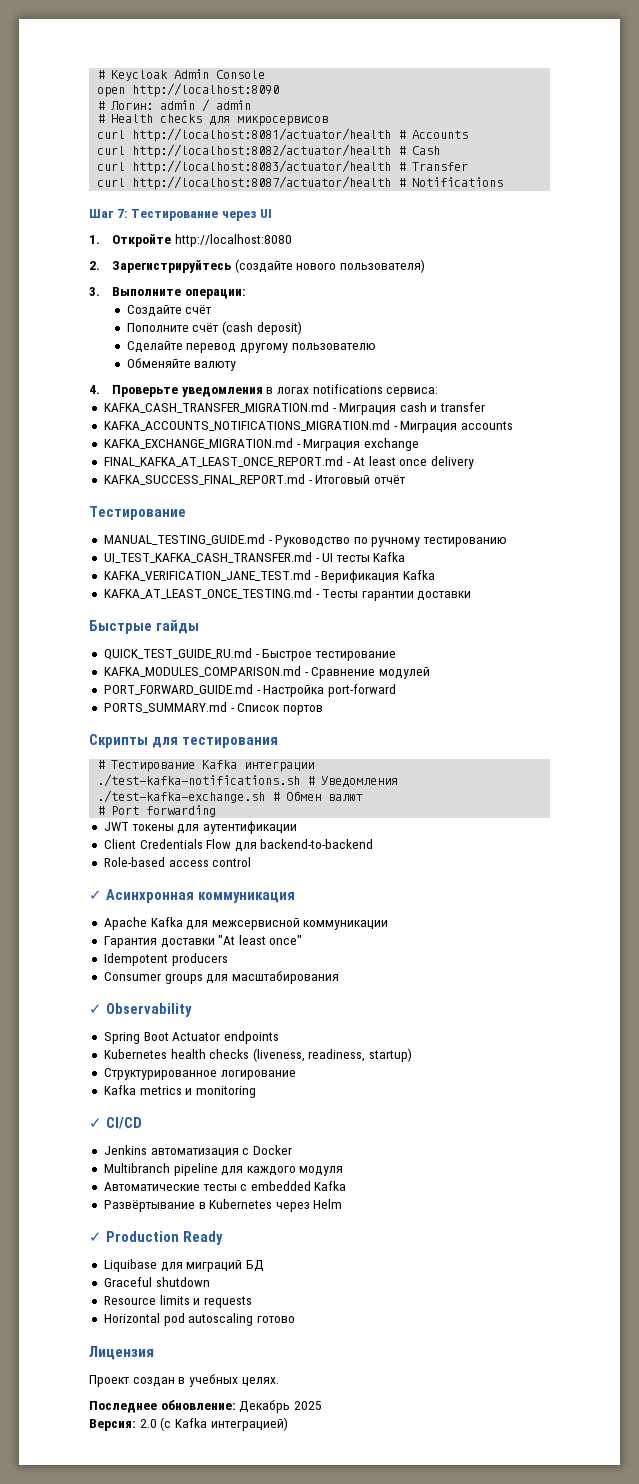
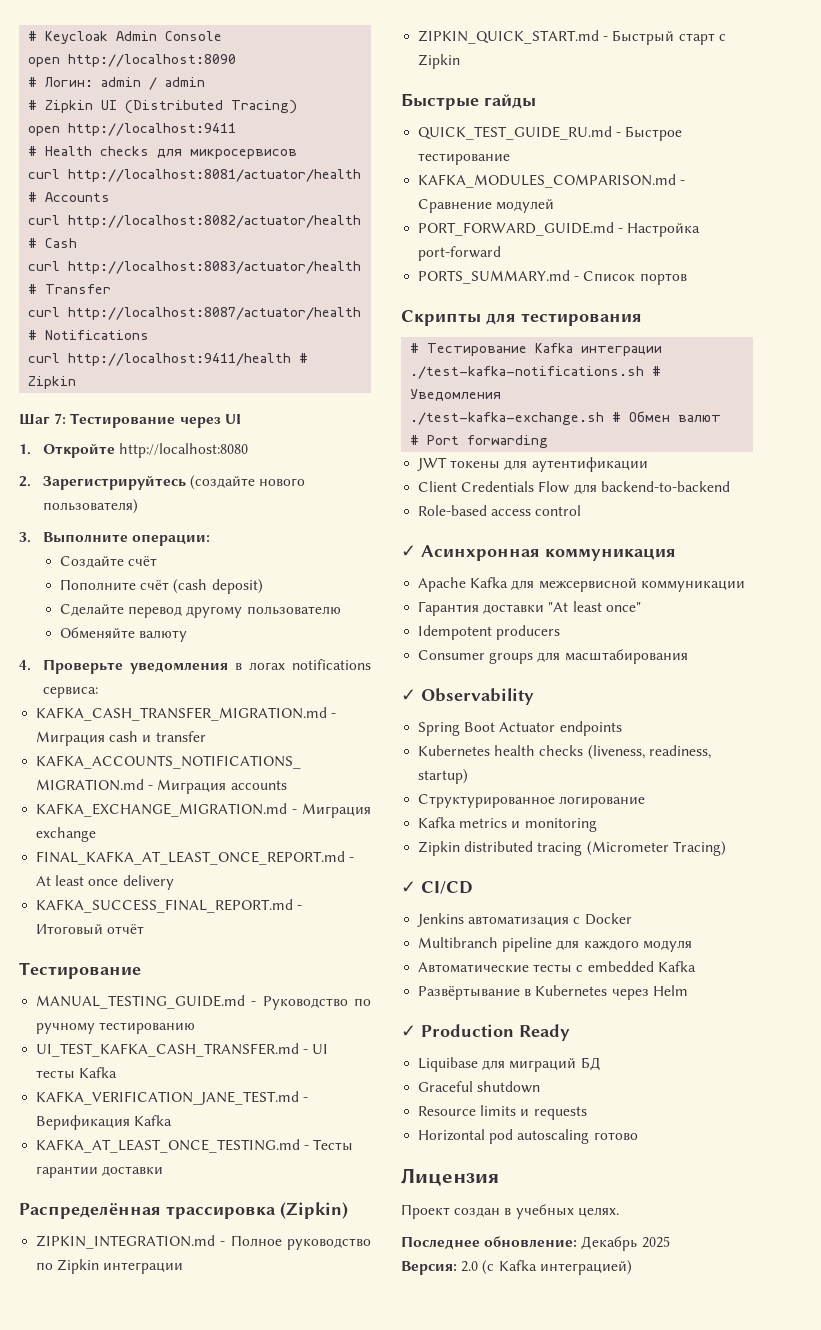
+ # Zipkin UI (Distributed Tracing)
+ open http://localhost:9411
+ curl http://localhost:9411/health # Zipkin
+ Распределённая трассировка (Zipkin)
+ ZIPKIN_INTEGRATION.md - Полное руководство по Zipkin интеграции
+ ZIPKIN_QUICK_START.md - Быстрый старт с Zipkin
+ Zipkin distributed tracing (Micrometer Tracing)

